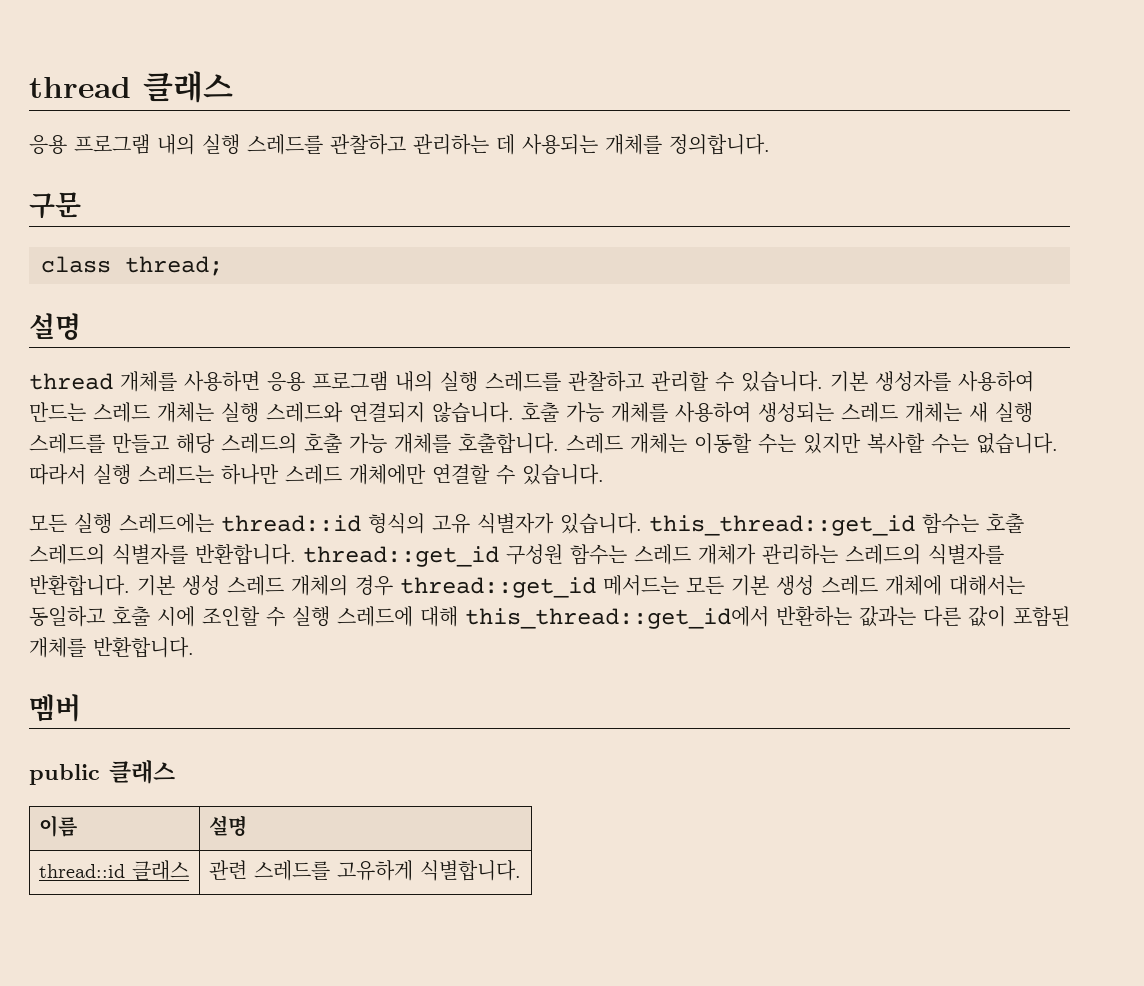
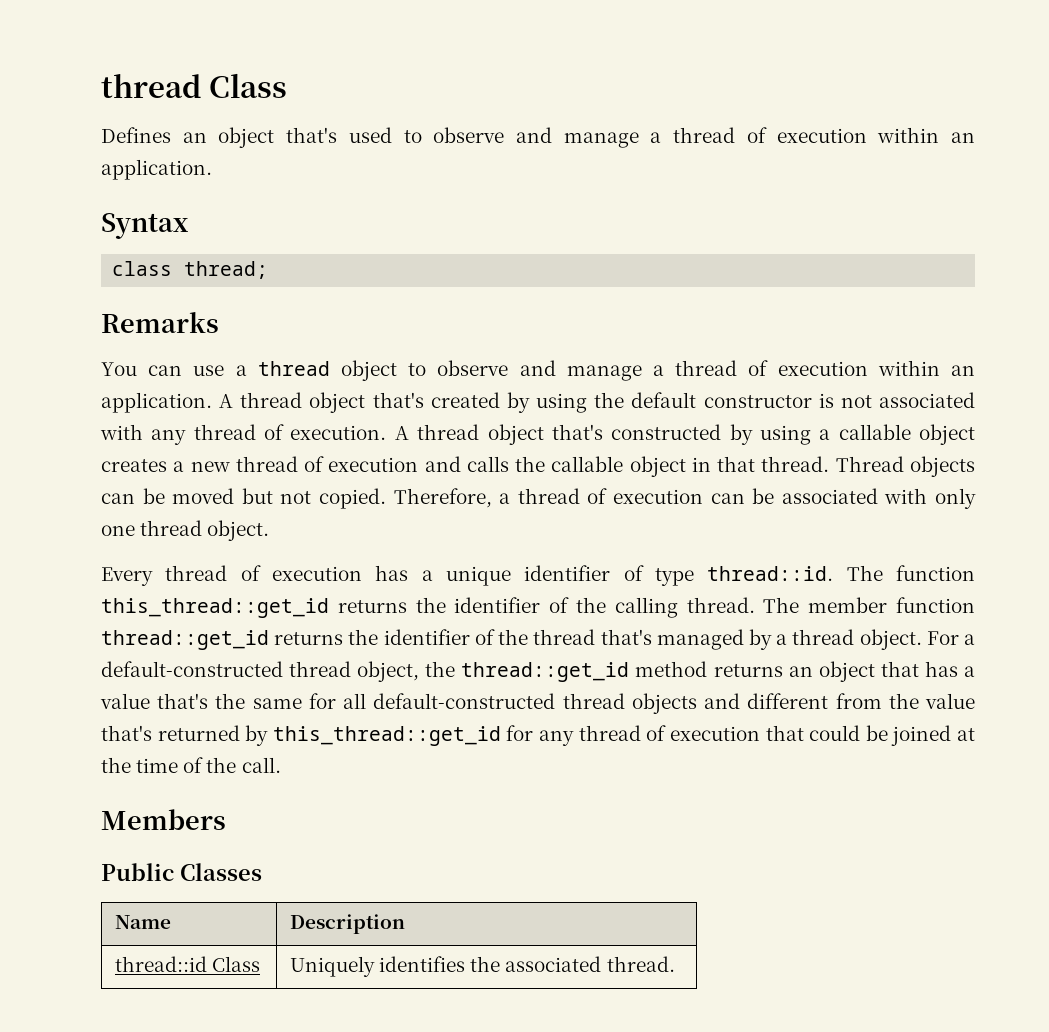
- thread 클래스
- 응용 프로그램 내의 실행 스레드를 관찰하고 관리하는 데 사용되는 개체를 정의합니다.
- 구문
+ thread Class
+ Defines an object that's used to observe and manage a thread of execution within an application.
+ Syntax
  class thread;
- 설명
- thread 개체를 사용하면 응용 프로그램 내의 실행 스레드를 관찰하고 관리할 수 있습니다. 기본 생성자를 사용하여 만드는 스레드 개체는 실행 스레드와 연결되지 않습니다. 호출 가능 개체를 사용하여 생성되는 스레드 개체는 새 실행 스레드를 만들고 해당 스레드의 호출 가능 개체를 호출합니다. 스레드 개체는 이동할 수는 있지만 복사할 수는 없습니다. 따라서 실행 스레드는 하나만 스레드 개체에만 연결할 수 있습니다.
- 모든 실행 스레드에는 thread::id 형식의 고유 식별자가 있습니다. this_thread::get_id 함수는 호출 스레드의 식별자를 반환합니다. thread::get_id 구성원 함수는 스레드 개체가 관리하는 스레드의 식별자를 반환합니다. 기본 생성 스레드 개체의 경우 thread::get_id 메서드는 모든 기본 생성 스레드 개체에 대해서는 동일하고 호출 시에 조인할 수 실행 스레드에 대해 this_thread::get_id에서 반환하는 값과는 다른 값이 포함된 개체를 반환합니다.
- 멤버
- public 클래스
- 이름 | 설명
- thread::id 클래스 | 관련 스레드를 고유하게 식별합니다.
+ Remarks
+ You can use a thread object to observe and manage a thread of execution within an application. A thread object that's created by using the default constructor is not associated with any thread of execution. A thread object that's constructed by using a callable object creates a new thread of execution and calls the callable object in that thread. Thread objects can be moved but not copied. Therefore, a thread of execution can be associated with only one thread object.
+ Every thread of execution has a unique identifier of type thread::id. The function this_thread::get_id returns the identifier of the calling thread. The member function thread::get_id returns the identifier of the thread that's managed by a thread object. For a default-constructed thread object, the thread::get_id method returns an object that has a value that's the same for all default-constructed thread objects and different from the value that's returned by this_thread::get_id for any thread of execution that could be joined at the time of the call.
+ Members
+ Public Classes
+ Name | Description
+ thread::id Class | Uniquely identifies the associated thread.

